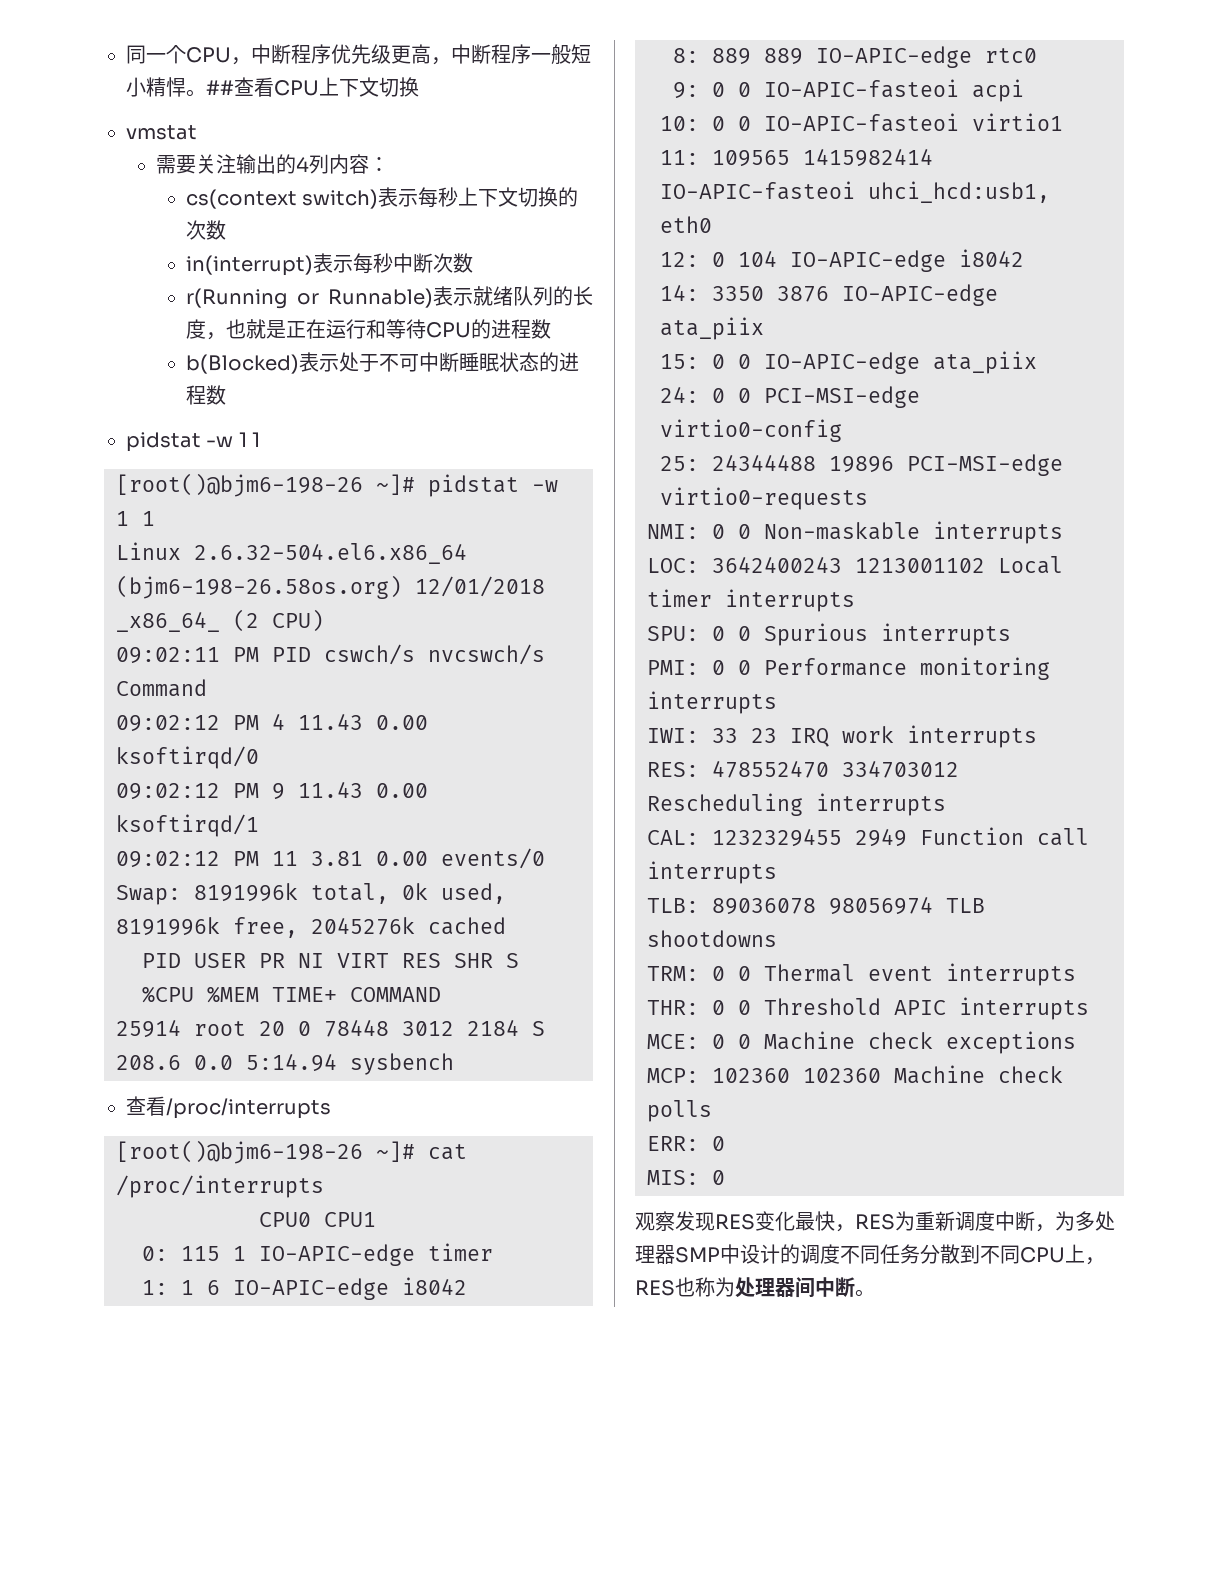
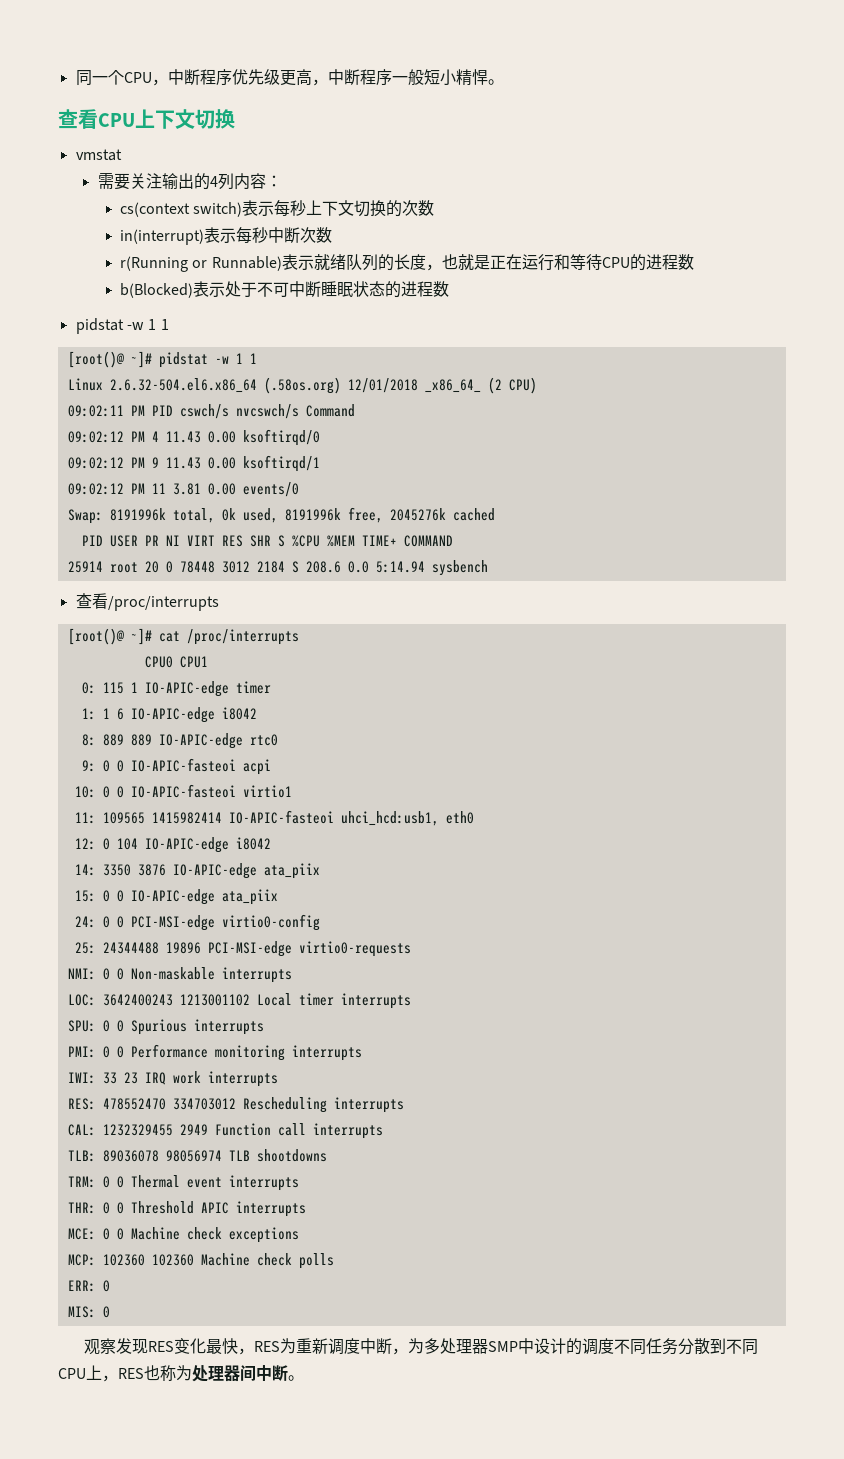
- 同一个CPU，中断程序优先级更高，中断程序一般短小精悍。##查看CPU上下文切换
+ 同一个CPU，中断程序优先级更高，中断程序一般短小精悍。
+ 查看CPU上下文切换
- [root()@bjm6-198-26 ~]# pidstat -w 1 1
+ [root()@ ~]# pidstat -w 1 1
- Linux 2.6.32-504.el6.x86_64 (bjm6-198-26.58os.org) 12/01/2018 _x86_64_ (2 CPU)
+ Linux 2.6.32-504.el6.x86_64 (.58os.org) 12/01/2018 _x86_64_ (2 CPU)
- [root()@bjm6-198-26 ~]# cat /proc/interrupts
+ [root()@ ~]# cat /proc/interrupts

